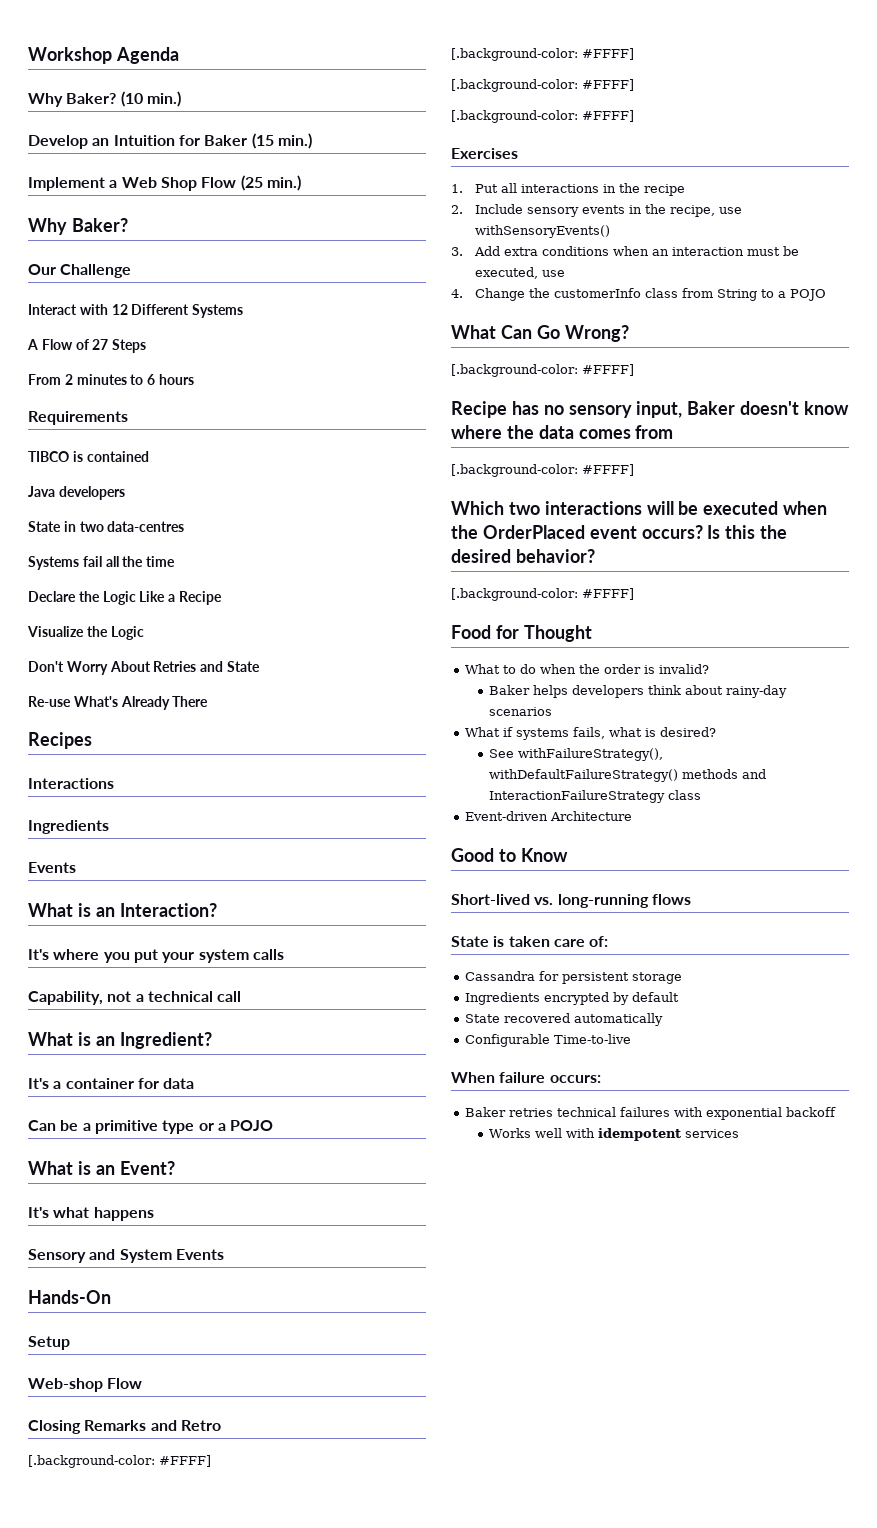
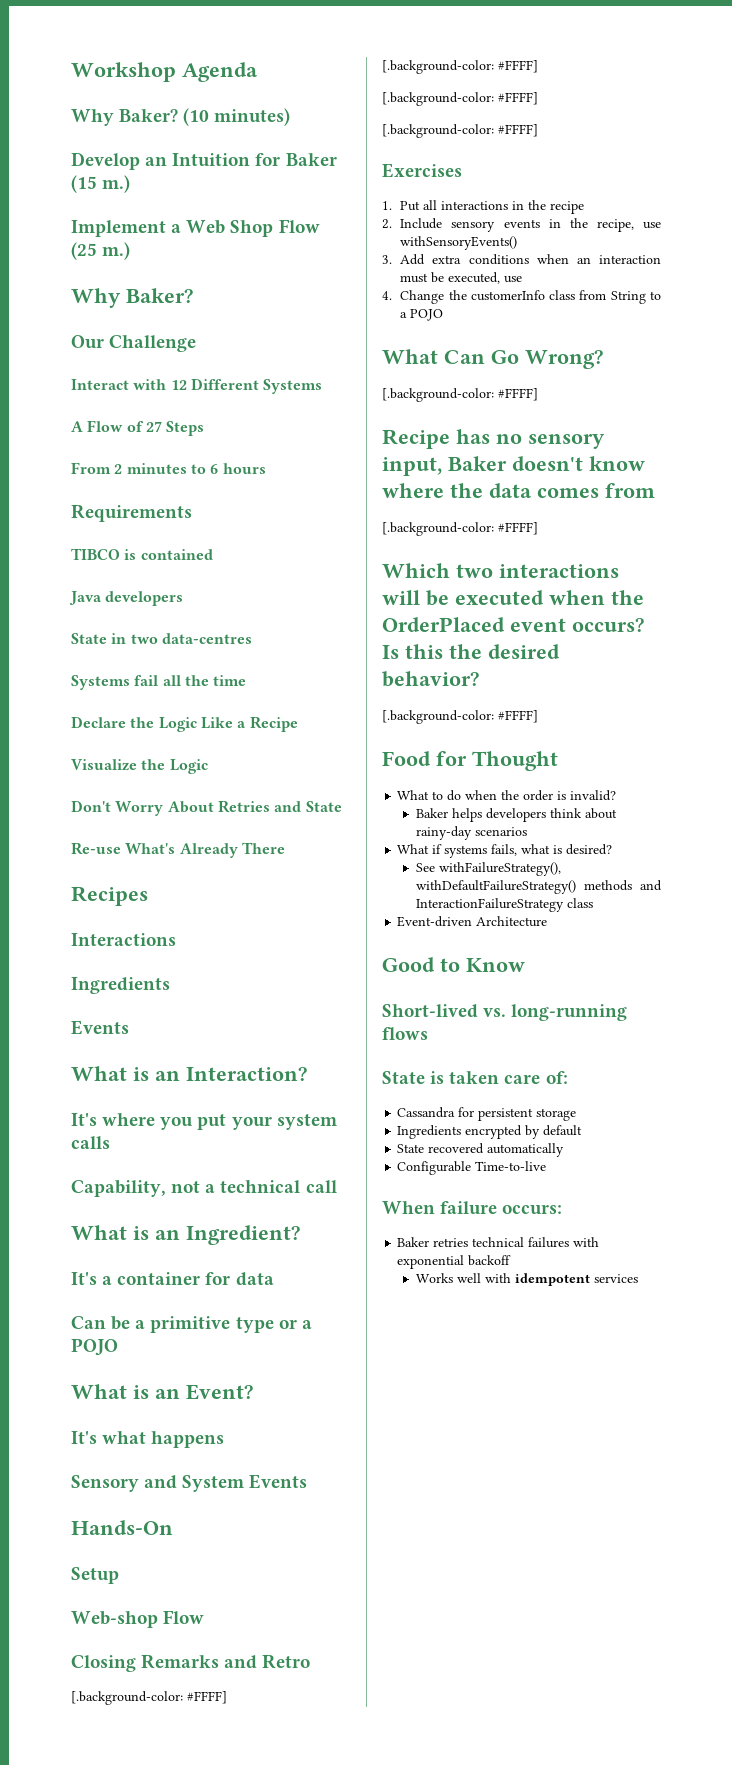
- (10 min.)
+ (10 minutes)
- Develop an Intuition for Baker (15 min.)
+ Develop an Intuition for Baker (15 m.)
- Implement a Web Shop Flow (25 min.)
+ Implement a Web Shop Flow (25 m.)

